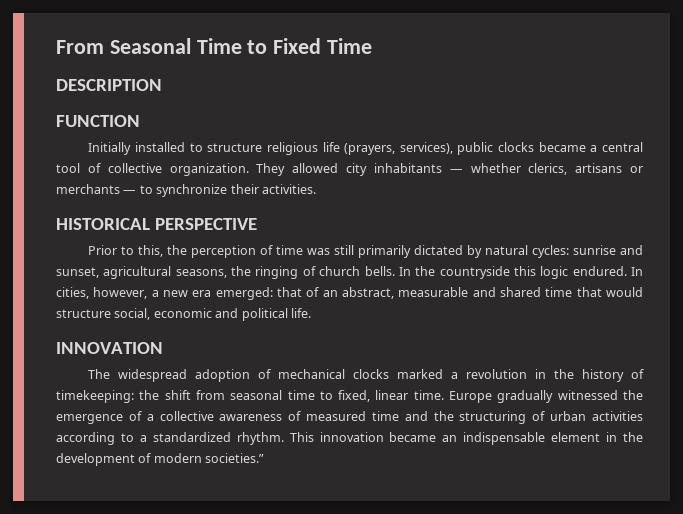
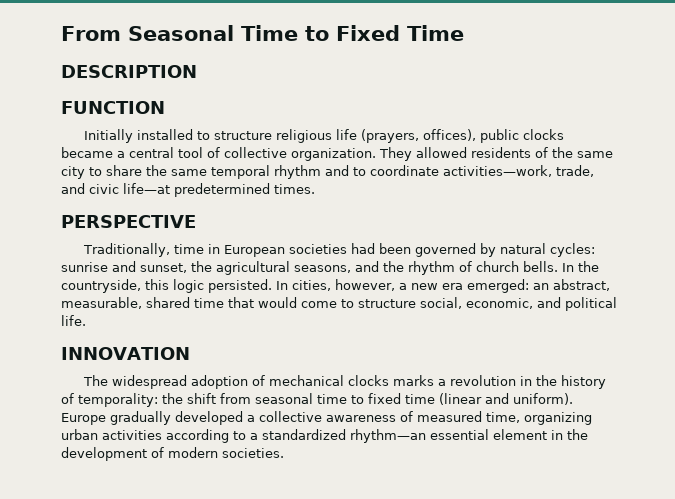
- Initially installed to structure religious life (prayers, services), public clocks became a central tool of collective organization.
+ Initially installed to structure religious life (prayers, offices), public clocks became a central tool of collective organization.
- They allowed city inhabitants — whether clerics, artisans or merchants — to synchronize their activities.
- HISTORICAL PERSPECTIVE
- Prior to this, the perception of time was still primarily dictated by natural cycles: sunrise and sunset, agricultural seasons, the ringing of church bells.
+ They allowed residents of the same city to share the same temporal rhythm and to coordinate activities—work, trade, and civic life—at predetermined times.
+ PERSPECTIVE
+ Traditionally, time in European societies had been governed by natural cycles: sunrise and sunset, the agricultural seasons, and the rhythm of church bells.
- In the countryside this logic endured.
+ In the countryside, this logic persisted.
- In cities, however, a new era emerged: that of an abstract, measurable and shared time that would structure social, economic and political life.
+ In cities, however, a new era emerged: an abstract, measurable, shared time that would come to structure social, economic, and political life.
- The widespread adoption of mechanical clocks marked a revolution in the history of timekeeping: the shift from seasonal time to fixed, linear time. Europe gradually witnessed the emergence of a collective awareness of measured time and the structuring of urban activities according to a standardized rhythm. This innovation became an indispensable element in the development of modern societies.”
+ The widespread adoption of mechanical clocks marks a revolution in the history of temporality: the shift from seasonal time to fixed time (linear and uniform). Europe gradually developed a collective awareness of measured time, organizing urban activities according to a standardized rhythm—an essential element in the development of modern societies.

